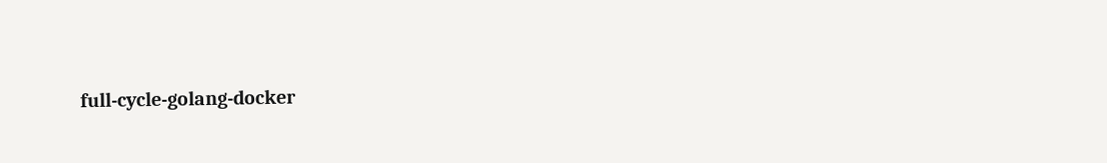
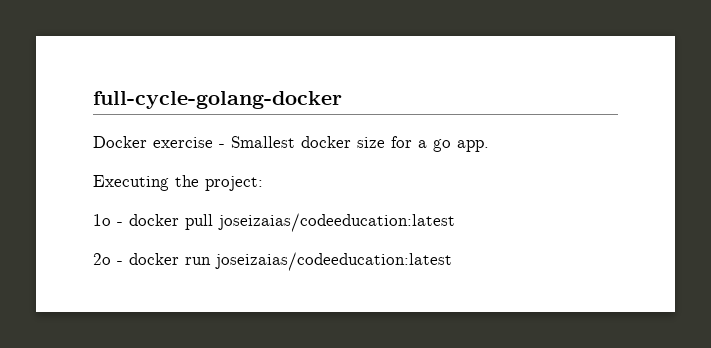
+ Docker exercise - Smallest docker size for a go app.
+ Executing the project:
+ 1o - docker pull joseizaias/codeeducation:latest
+ 2o - docker run joseizaias/codeeducation:latest

